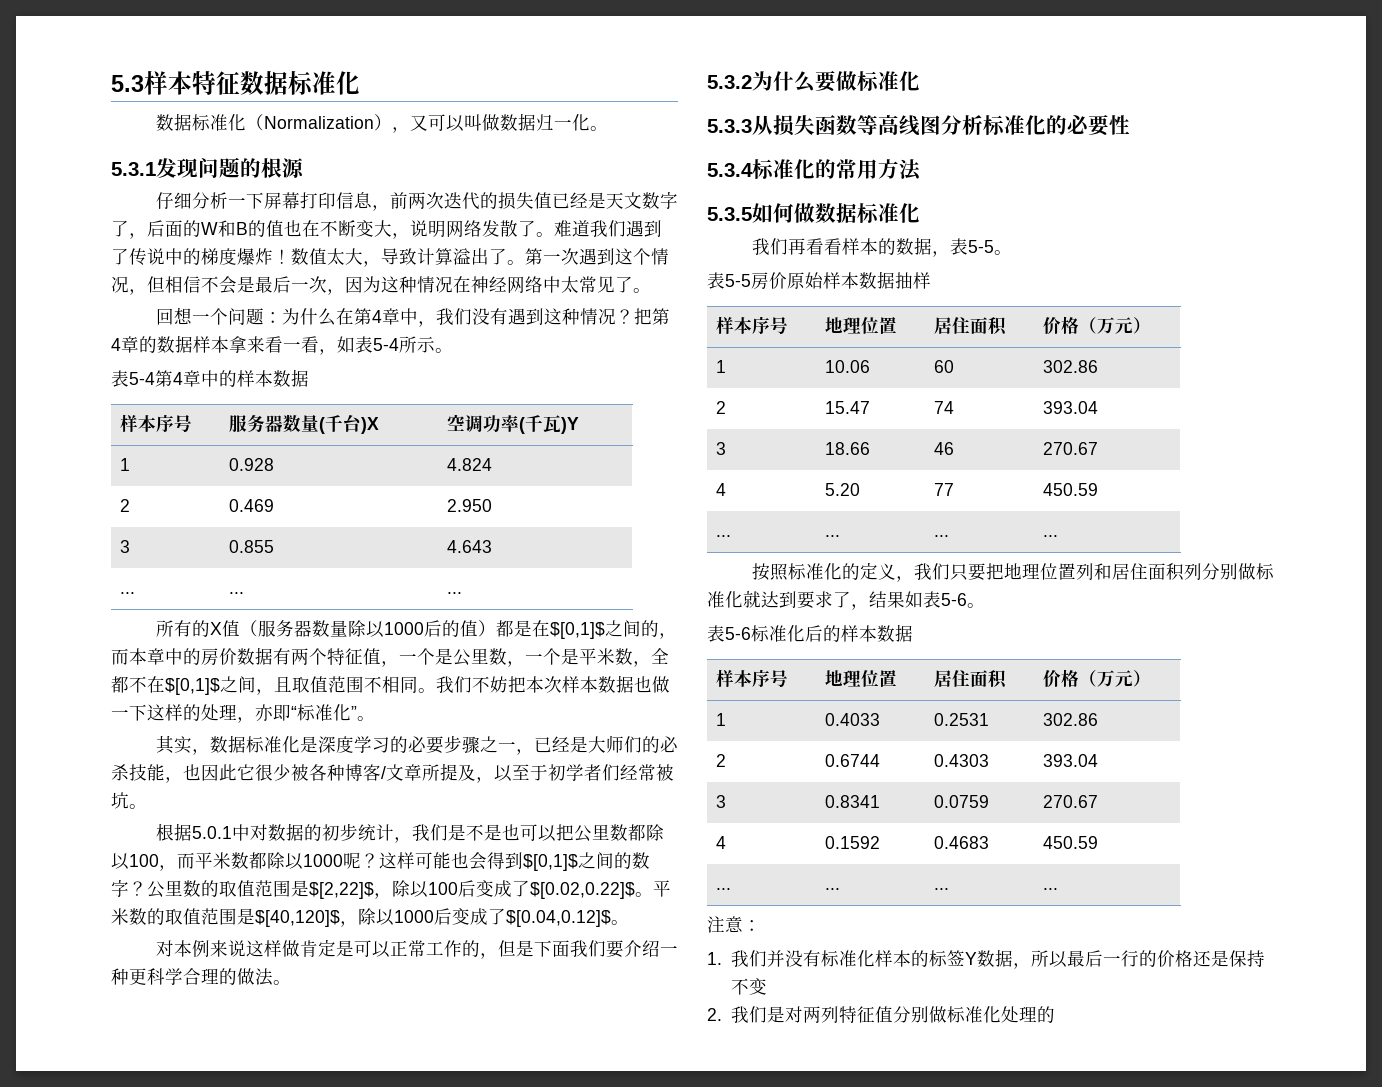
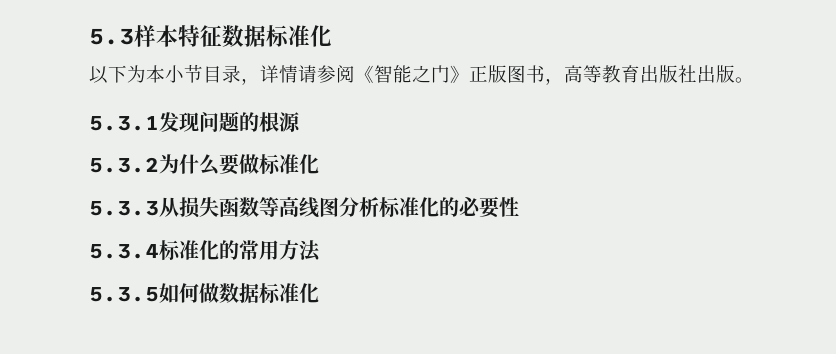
- 数据标准化（Normalization），又可以叫做数据归一化。
+ 以下为本小节目录，详情请参阅《智能之门》正版图书，高等教育出版社出版。
- 仔细分析一下屏幕打印信息，前两次迭代的损失值已经是天文数字了，后面的W和B的值也在不断变大，说明网络发散了。难道我们遇到了传说中的梯度爆炸！数值太大，导致计算溢出了。第一次遇到这个情况，但相信不会是最后一次，因为这种情况在神经网络中太常见了。
- 回想一个问题：为什么在第4章中，我们没有遇到这种情况？把第4章的数据样本拿来看一看，如表5-4所示。
- 表5-4第4章中的样本数据
- 样本序号 | 服务器数量(千台)X | 空调功率(千瓦)Y
- 1 | 0.928 | 4.824
- 2 | 0.469 | 2.950
- 3 | 0.855 | 4.643
- ... | ... | ...
- 所有的X值（服务器数量除以1000后的值）都是在$[0,1]$之间的，而本章中的房价数据有两个特征值，一个是公里数，一个是平米数，全都不在$[0,1]$之间，且取值范围不相同。我们不妨把本次样本数据也做一下这样的处理，亦即“标准化”。
- 其实，数据标准化是深度学习的必要步骤之一，已经是大师们的必杀技能，也因此它很少被各种博客/文章所提及，以至于初学者们经常被坑。
- 根据5.0.1中对数据的初步统计，我们是不是也可以把公里数都除以100，而平米数都除以1000呢？这样可能也会得到$[0,1]$之间的数字？公里数的取值范围是$[2,22]$，除以100后变成了$[0.02,0.22]$。平米数的取值范围是$[40,120]$，除以1000后变成了$[0.04,0.12]$。
- 对本例来说这样做肯定是可以正常工作的，但是下面我们要介绍一种更科学合理的做法。
- 我们再看看样本的数据，表5-5。
- 表5-5房价原始样本数据抽样
- 样本序号 | 地理位置 | 居住面积 | 价格（万元）
- 1 | 10.06 | 60 | 302.86
- 2 | 15.47 | 74 | 393.04
- 3 | 18.66 | 46 | 270.67
- 4 | 5.20 | 77 | 450.59
- ... | ... | ... | ...
- 按照标准化的定义，我们只要把地理位置列和居住面积列分别做标准化就达到要求了，结果如表5-6。
- 表5-6标准化后的样本数据
- 样本序号 | 地理位置 | 居住面积 | 价格（万元）
- 1 | 0.4033 | 0.2531 | 302.86
- 2 | 0.6744 | 0.4303 | 393.04
- 3 | 0.8341 | 0.0759 | 270.67
- 4 | 0.1592 | 0.4683 | 450.59
- ... | ... | ... | ...
- 注意：
- 1.我们并没有标准化样本的标签Y数据，所以最后一行的价格还是保持不变
- 2.我们是对两列特征值分别做标准化处理的

